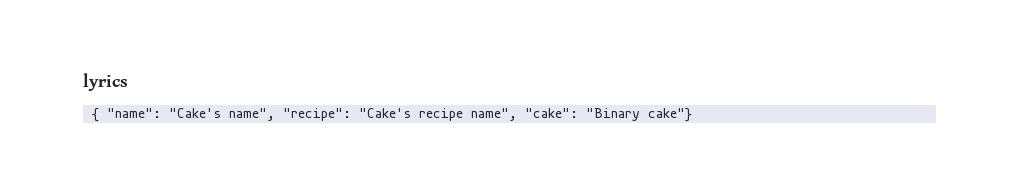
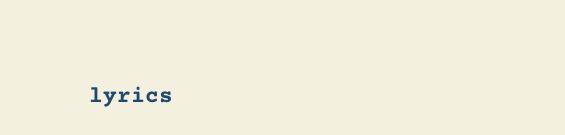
- { "name": "Cake's name", "recipe": "Cake's recipe name", "cake": "Binary cake"}

